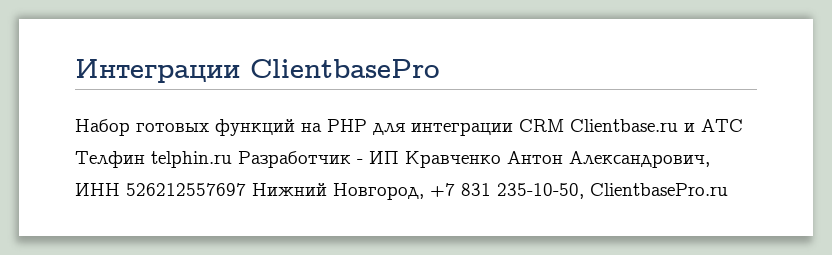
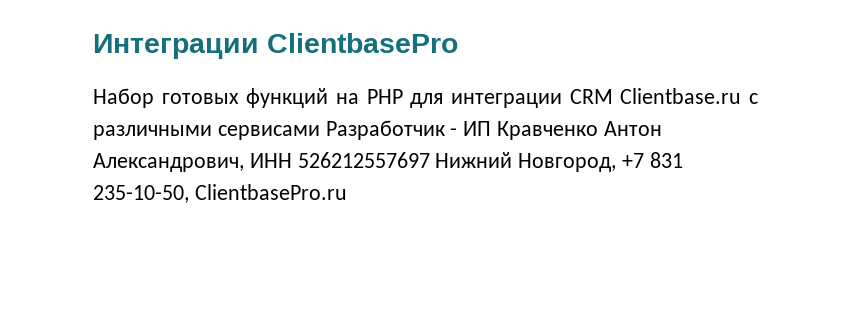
- Набор готовых функций на PHP для интеграции CRM Clientbase.ru и АТС Телфин telphin.ru Разработчик - ИП Кравченко Антон Александрович, ИНН 526212557697 Нижний Новгород, +7 831 235-10-50, ClientbasePro.ru
+ Набор готовых функций на PHP для интеграции CRM Clientbase.ru с различными сервисами Разработчик - ИП Кравченко Антон Александрович, ИНН 526212557697 Нижний Новгород, +7 831 235-10-50, ClientbasePro.ru

